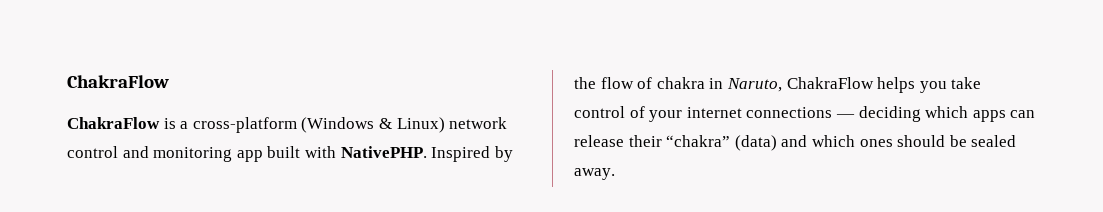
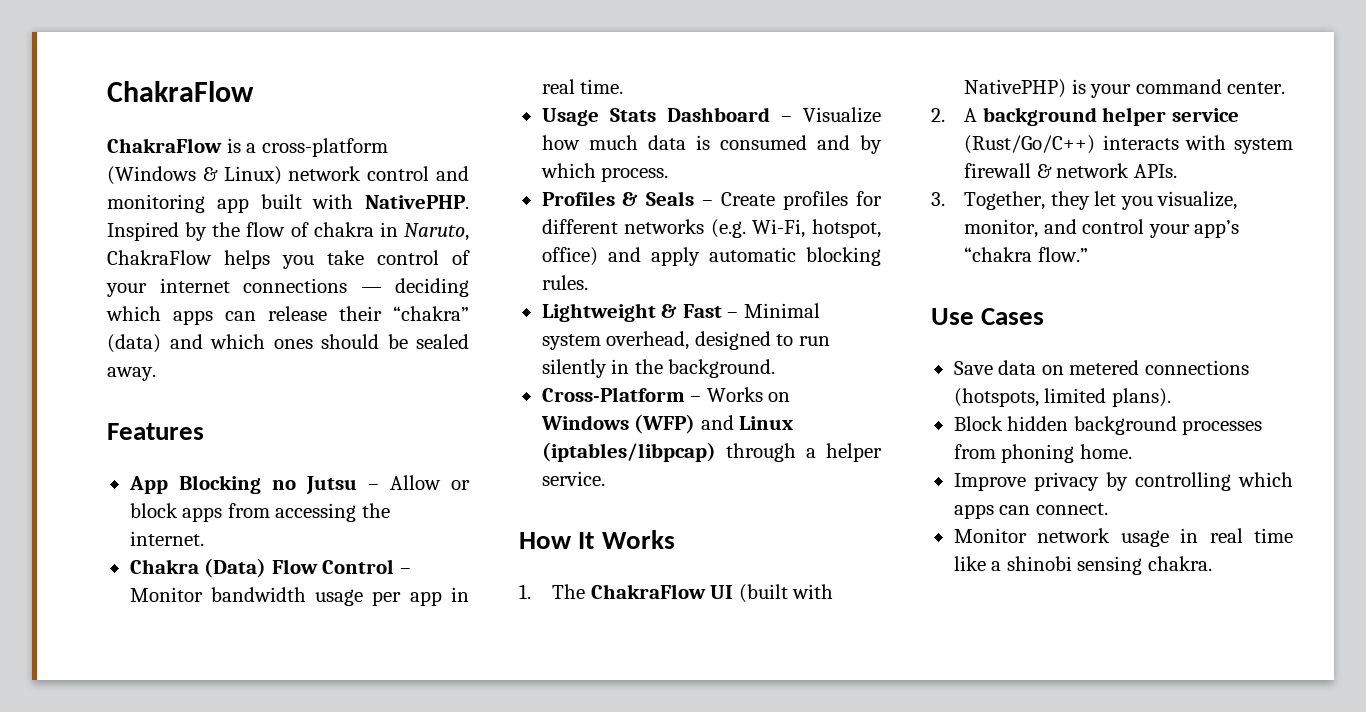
+ Features
+ App Blocking no Jutsu – Allow or block apps from accessing the internet.
+ Chakra (Data) Flow Control – Monitor bandwidth usage per app in real time.
+ Usage Stats Dashboard – Visualize how much data is consumed and by which process.
+ Profiles & Seals – Create profiles for different networks (e.g. Wi-Fi, hotspot, office) and apply automatic blocking rules.
+ Lightweight & Fast – Minimal system overhead, designed to run silently in the background.
+ Cross-Platform – Works on Windows (WFP) and Linux (iptables/libpcap) through a helper service.
+ How It Works
+ 1. The ChakraFlow UI (built with NativePHP) is your command center.
+ 2. A background helper service (Rust/Go/C++) interacts with system firewall & network APIs.
+ 3. Together, they let you visualize, monitor, and control your app’s “chakra flow.”
+ Use Cases
+ Save data on metered connections (hotspots, limited plans).
+ Block hidden background processes from phoning home.
+ Improve privacy by controlling which apps can connect.
+ Monitor network usage in real time like a shinobi sensing chakra.

